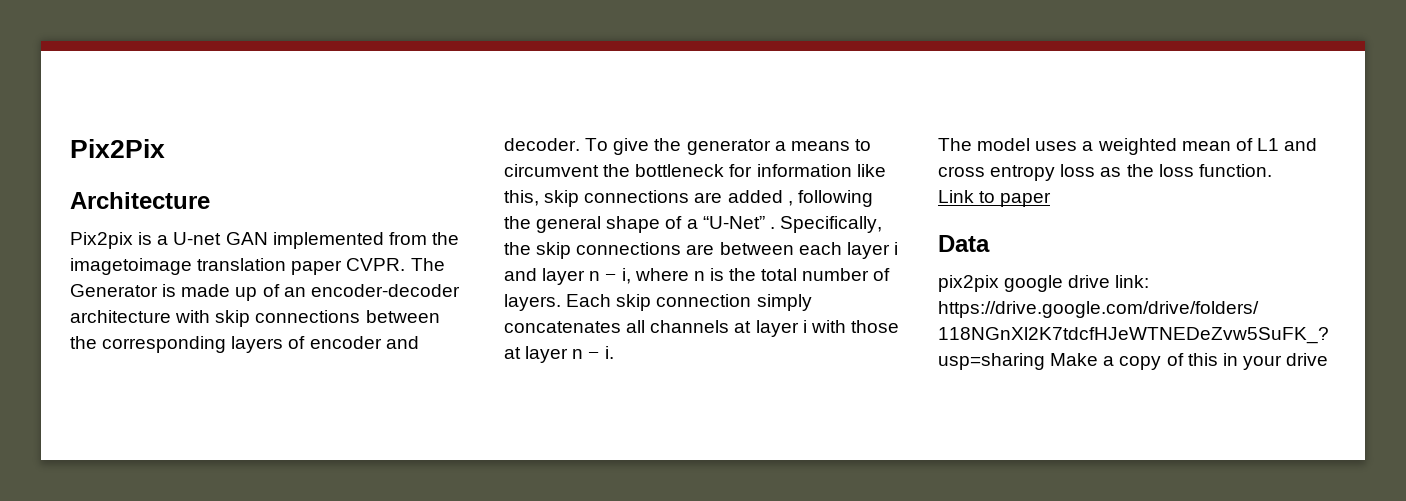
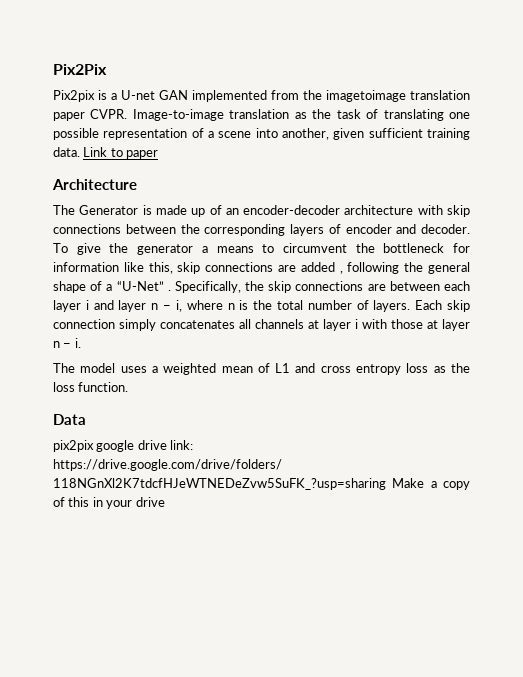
- Architecture
- Pix2pix is a U-net GAN implemented from the imagetoimage translation paper CVPR. The Generator is made up of an encoder-decoder architecture with skip connections between the corresponding layers of encoder and decoder.
+ Pix2pix is a U-net GAN implemented from the imagetoimage translation paper CVPR. Image-to-image translation as the task of translating one possible representation of a scene into another, given sufficient training data. Link to paper
+ Architecture
+ The Generator is made up of an encoder-decoder architecture with skip connections between the corresponding layers of encoder and decoder.
- Link to paper

